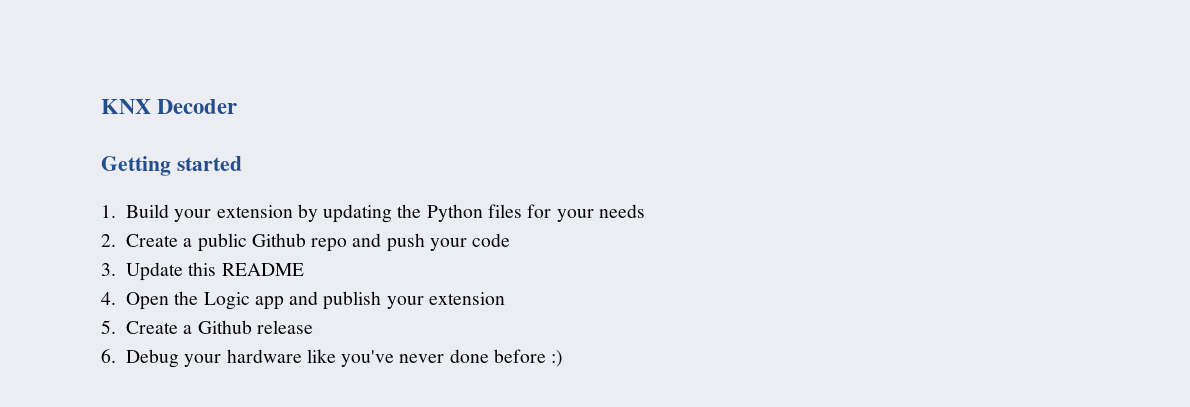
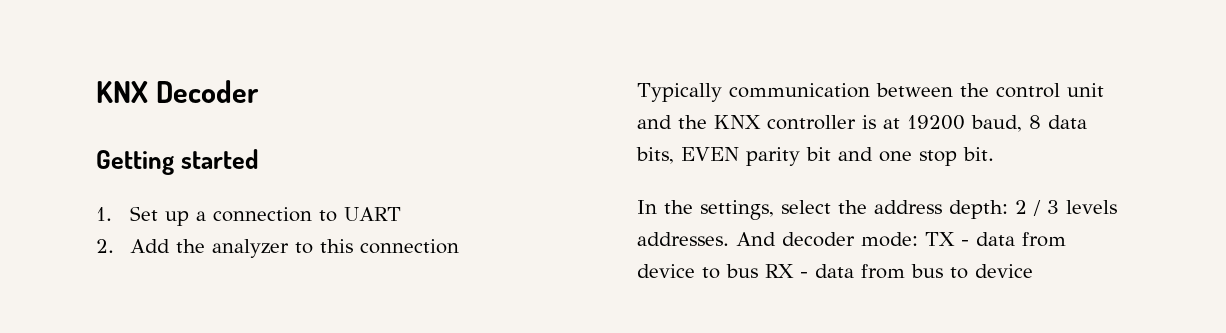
- 1. Build your extension by updating the Python files for your needs
- 2. Create a public Github repo and push your code
- 3. Update this README
- 4. Open the Logic app and publish your extension
- 5. Create a Github release
- 6. Debug your hardware like you've never done before :)
+ 1. Set up a connection to UART
+ 2. Add the analyzer to this connection
+ Typically communication between the control unit and the KNX controller is at 19200 baud, 8 data bits, EVEN parity bit and one stop bit.
+ In the settings, select the address depth: 2 / 3 levels addresses. And decoder mode: TX - data from device to bus RX - data from bus to device

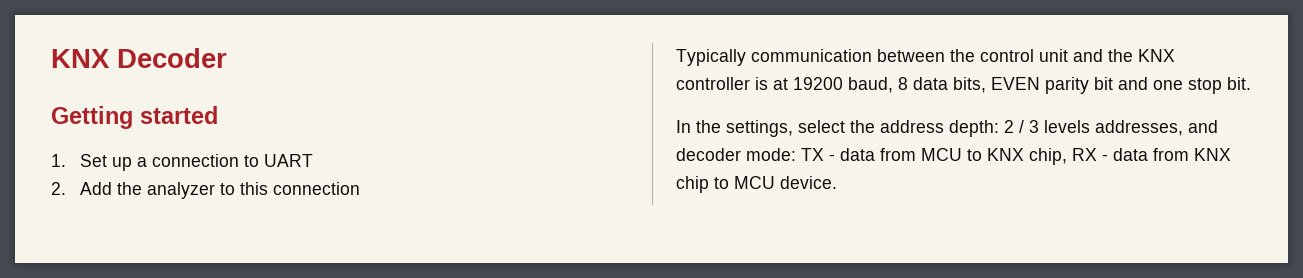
- In the settings, select the address depth: 2 / 3 levels addresses. And decoder mode: TX - data from device to bus RX - data from bus to device
+ In the settings, select the address depth: 2 / 3 levels addresses, and decoder mode: TX - data from MCU to KNX chip, RX - data from KNX chip to MCU device.

